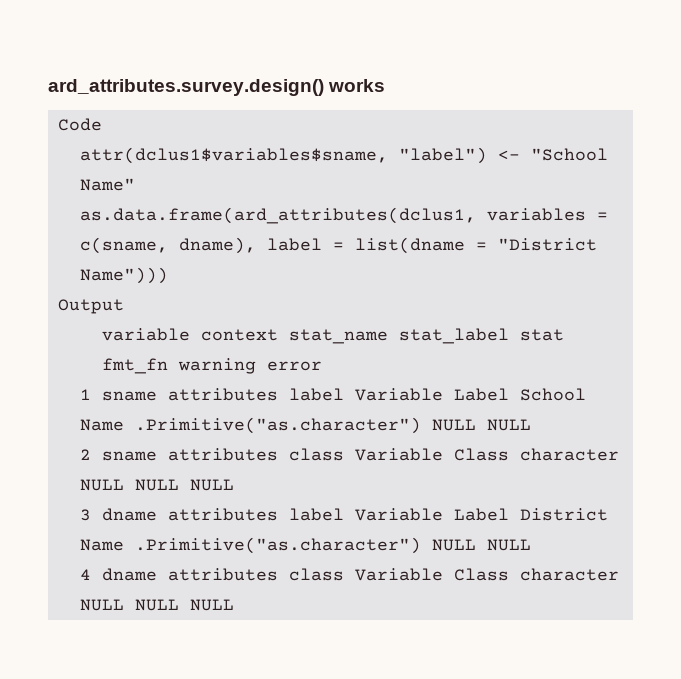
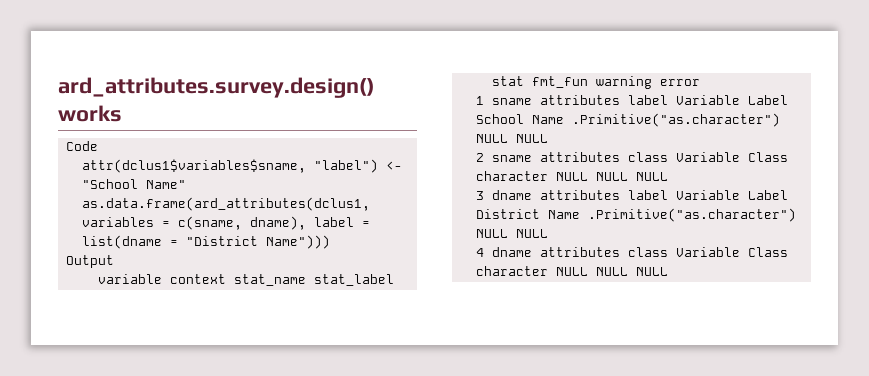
- variable context stat_name stat_label stat fmt_fn warning error
+ variable context stat_name stat_label stat fmt_fun warning error

